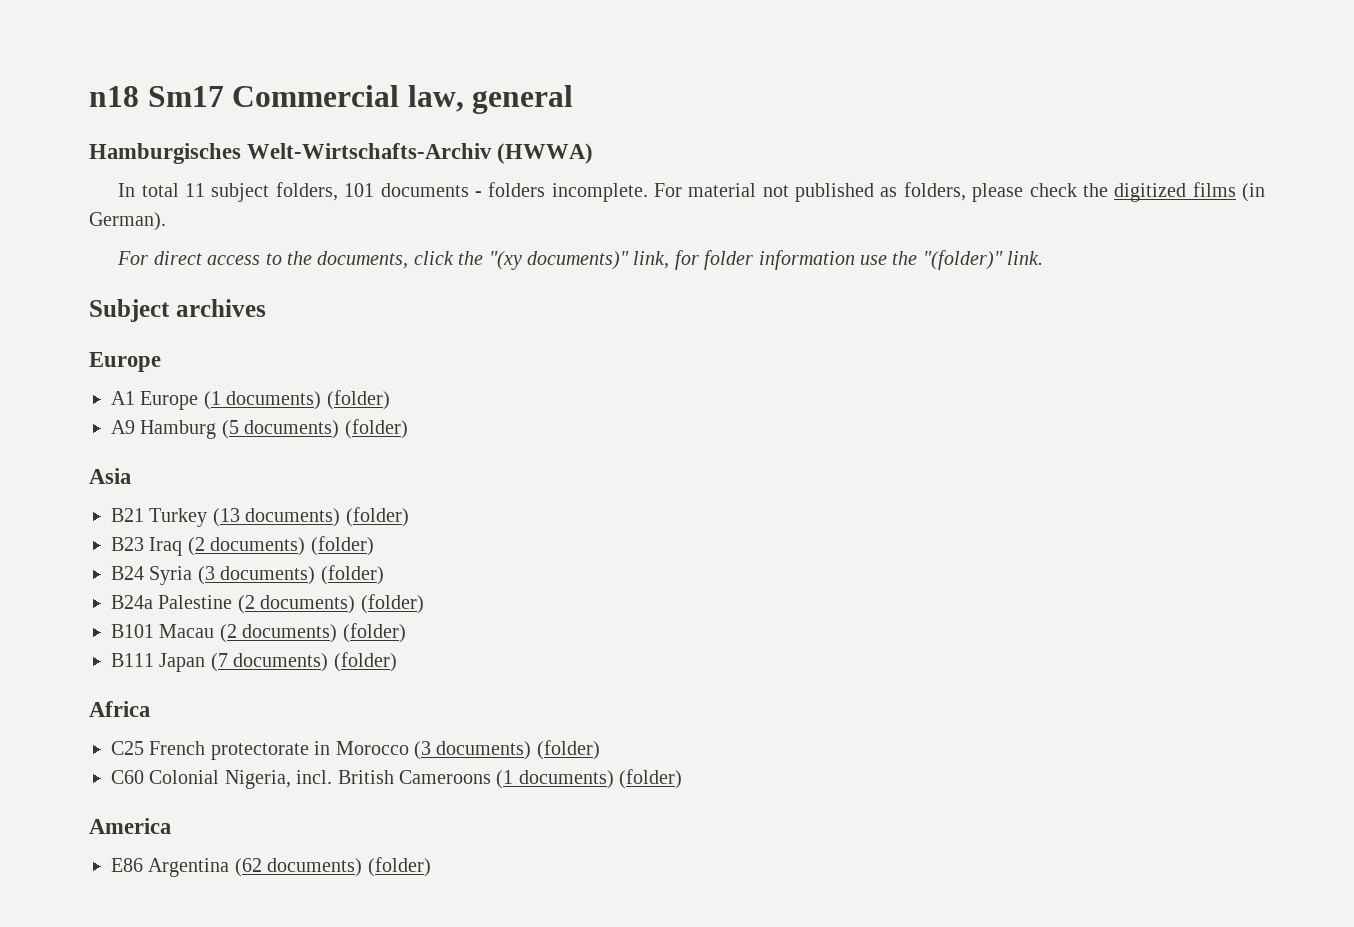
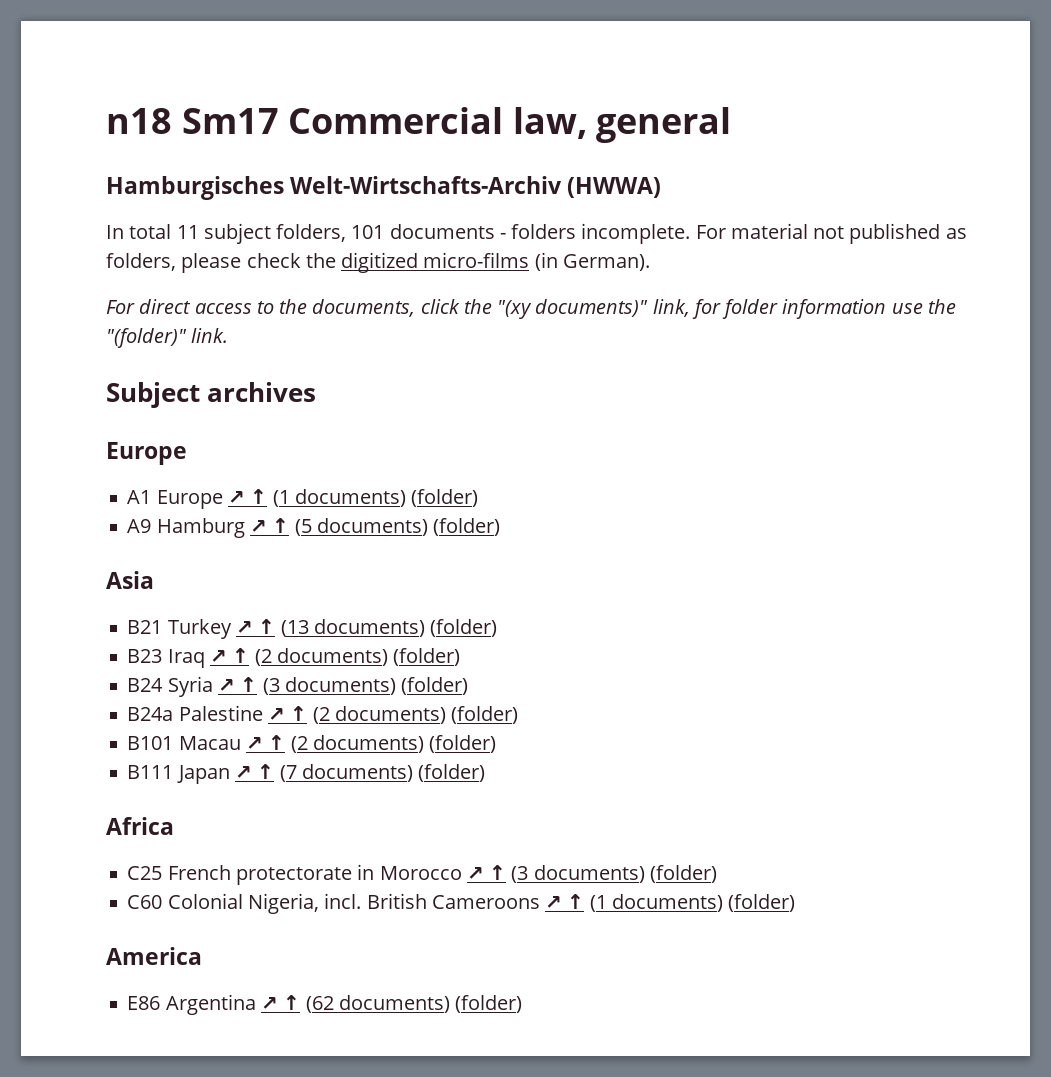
- For material not published as folders, please check the digitized films (in German).
+ For material not published as folders, please check the digitized micro-films (in German).
- A1 Europe (1 documents) (folder)
+ A1 Europe ↗ ↑ (1 documents) (folder)
- A9 Hamburg (5 documents) (folder)
+ A9 Hamburg ↗ ↑ (5 documents) (folder)
- B21 Turkey (13 documents) (folder)
+ B21 Turkey ↗ ↑ (13 documents) (folder)
- B23 Iraq (2 documents) (folder)
+ B23 Iraq ↗ ↑ (2 documents) (folder)
- B24 Syria (3 documents) (folder)
+ B24 Syria ↗ ↑ (3 documents) (folder)
- B24a Palestine (2 documents) (folder)
+ B24a Palestine ↗ ↑ (2 documents) (folder)
- B101 Macau (2 documents) (folder)
+ B101 Macau ↗ ↑ (2 documents) (folder)
- B111 Japan (7 documents) (folder)
+ B111 Japan ↗ ↑ (7 documents) (folder)
- C25 French protectorate in Morocco (3 documents) (folder)
+ C25 French protectorate in Morocco ↗ ↑ (3 documents) (folder)
- C60 Colonial Nigeria, incl. British Cameroons (1 documents) (folder)
+ C60 Colonial Nigeria, incl. British Cameroons ↗ ↑ (1 documents) (folder)
- E86 Argentina (62 documents) (folder)
+ E86 Argentina ↗ ↑ (62 documents) (folder)

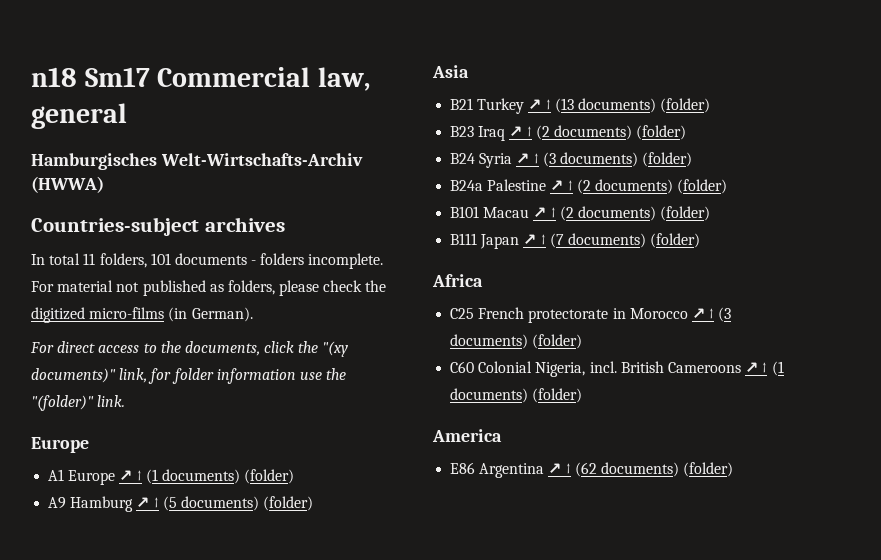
+ Countries-subject archives
- In total 11 subject folders, 101 documents - folders incomplete.
+ In total 11 folders, 101 documents - folders incomplete.
- Subject archives

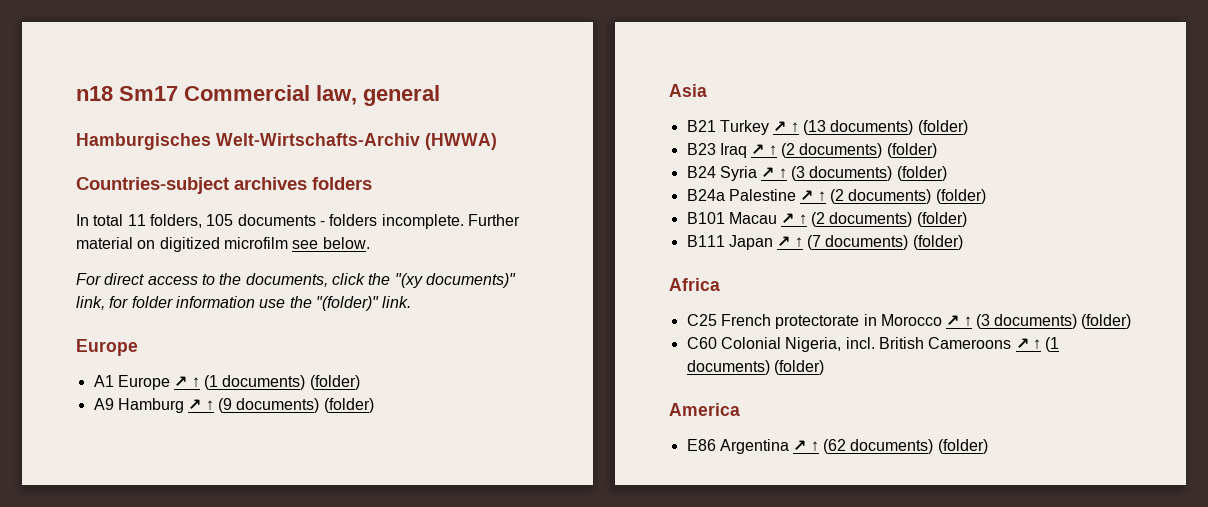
- Countries-subject archives
+ Countries-subject archives folders
- In total 11 folders, 101 documents - folders incomplete.
+ In total 11 folders, 105 documents - folders incomplete.
- For material not published as folders, please check the digitized micro-films (in German).
+ Further material on digitized microfilm see below.
- A9 Hamburg ↗ ↑ (5 documents) (folder)
+ A9 Hamburg ↗ ↑ (9 documents) (folder)

